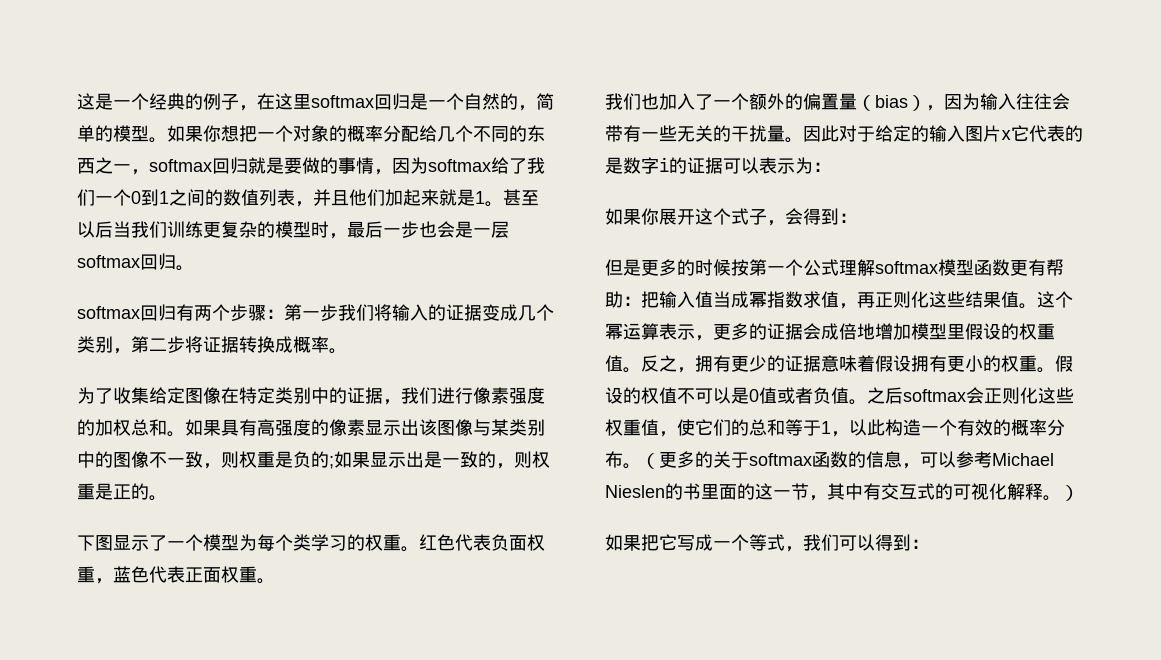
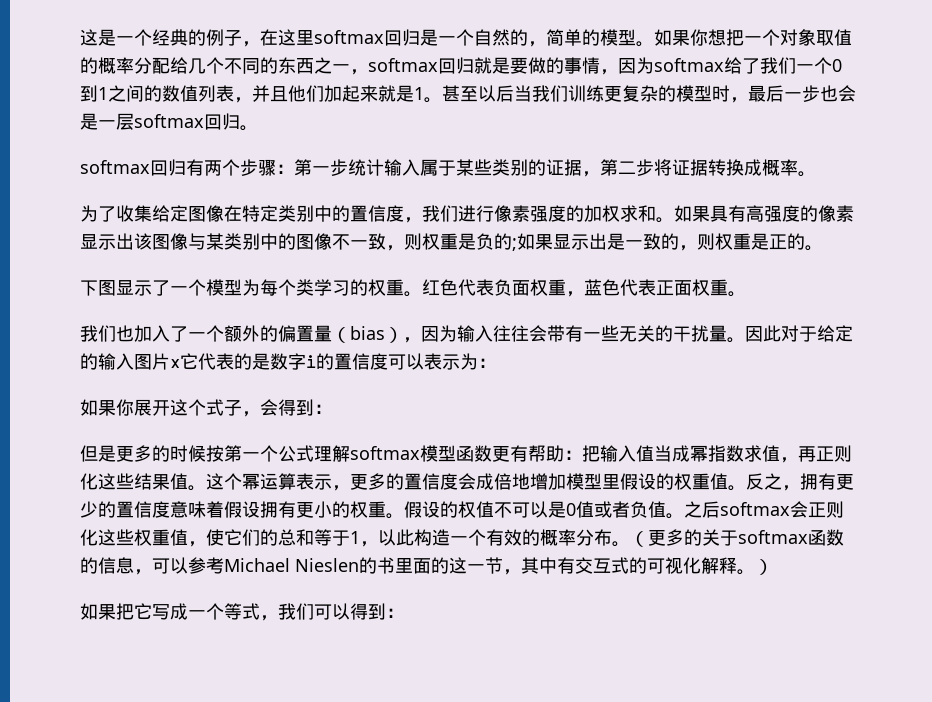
- 如果你想把一个对象的概率分配给几个不同的东西之一，softmax回归就是要做的事情，因为softmax给了我们一个0到1之间的数值列表，并且他们加起来就是1。
+ 如果你想把一个对象取值的概率分配给几个不同的东西之一，softmax回归就是要做的事情，因为softmax给了我们一个0到1之间的数值列表，并且他们加起来就是1。
- softmax回归有两个步骤：第一步我们将输入的证据变成几个类别，第二步将证据转换成概率。
+ softmax回归有两个步骤：第一步统计输入属于某些类别的证据，第二步将证据转换成概率。
- 为了收集给定图像在特定类别中的证据，我们进行像素强度的加权总和。
+ 为了收集给定图像在特定类别中的置信度，我们进行像素强度的加权求和。
- 因此对于给定的输入图片x它代表的是数字i的证据可以表示为：
+ 因此对于给定的输入图片x它代表的是数字i的置信度可以表示为：
- 这个幂运算表示，更多的证据会成倍地增加模型里假设的权重值。
+ 这个幂运算表示，更多的置信度会成倍地增加模型里假设的权重值。
- 反之，拥有更少的证据意味着假设拥有更小的权重。
+ 反之，拥有更少的置信度意味着假设拥有更小的权重。

